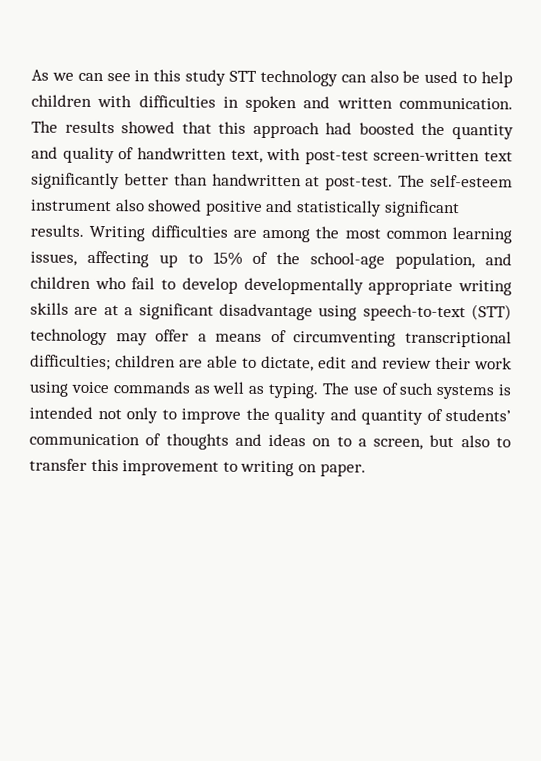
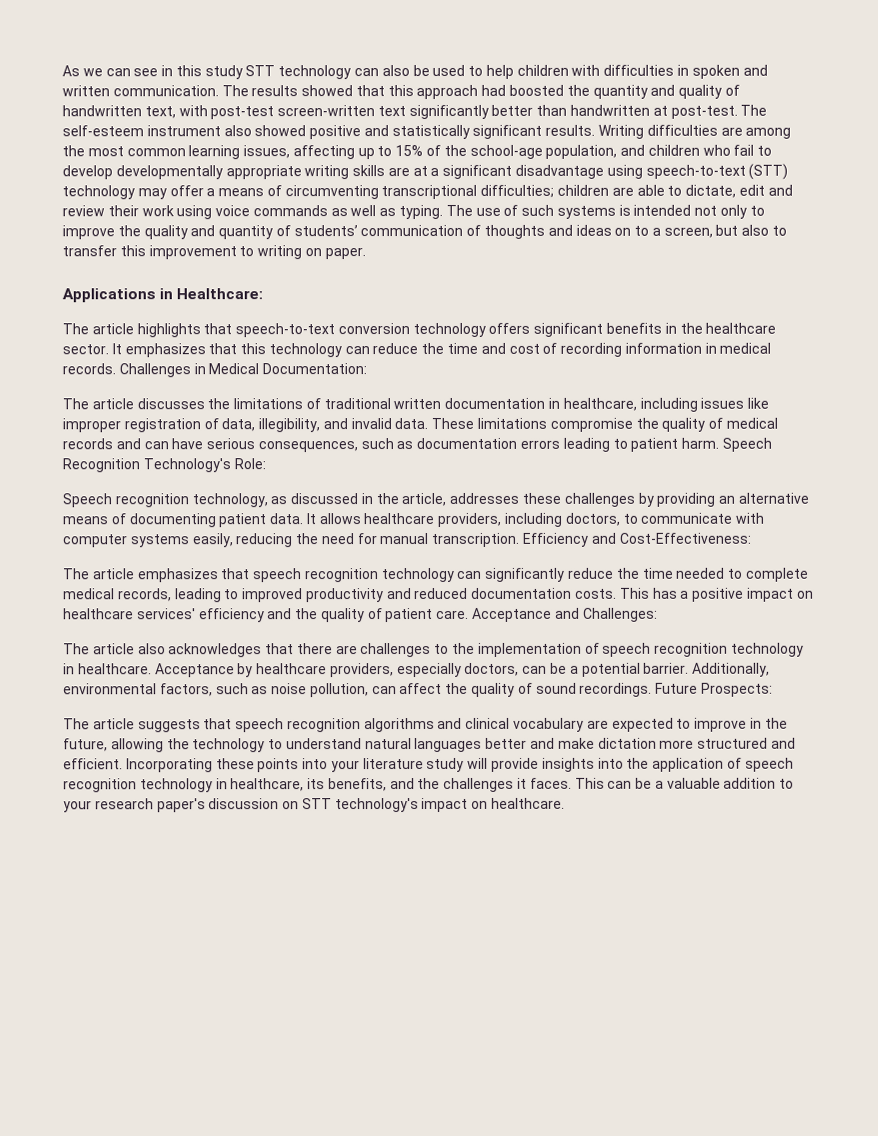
+ Applications in Healthcare:
+ The article highlights that speech-to-text conversion technology offers significant benefits in the healthcare sector. It emphasizes that this technology can reduce the time and cost of recording information in medical records. Challenges in Medical Documentation:
+ The article discusses the limitations of traditional written documentation in healthcare, including issues like improper registration of data, illegibility, and invalid data. These limitations compromise the quality of medical records and can have serious consequences, such as documentation errors leading to patient harm. Speech Recognition Technology's Role:
+ Speech recognition technology, as discussed in the article, addresses these challenges by providing an alternative means of documenting patient data. It allows healthcare providers, including doctors, to communicate with computer systems easily, reducing the need for manual transcription. Efficiency and Cost-Effectiveness:
+ The article emphasizes that speech recognition technology can significantly reduce the time needed to complete medical records, leading to improved productivity and reduced documentation costs. This has a positive impact on healthcare services' efficiency and the quality of patient care. Acceptance and Challenges:
+ The article also acknowledges that there are challenges to the implementation of speech recognition technology in healthcare. Acceptance by healthcare providers, especially doctors, can be a potential barrier. Additionally, environmental factors, such as noise pollution, can affect the quality of sound recordings. Future Prospects:
+ The article suggests that speech recognition algorithms and clinical vocabulary are expected to improve in the future, allowing the technology to understand natural languages better and make dictation more structured and efficient. Incorporating these points into your literature study will provide insights into the application of speech recognition technology in healthcare, its benefits, and the challenges it faces. This can be a valuable addition to your research paper's discussion on STT technology's impact on healthcare.

